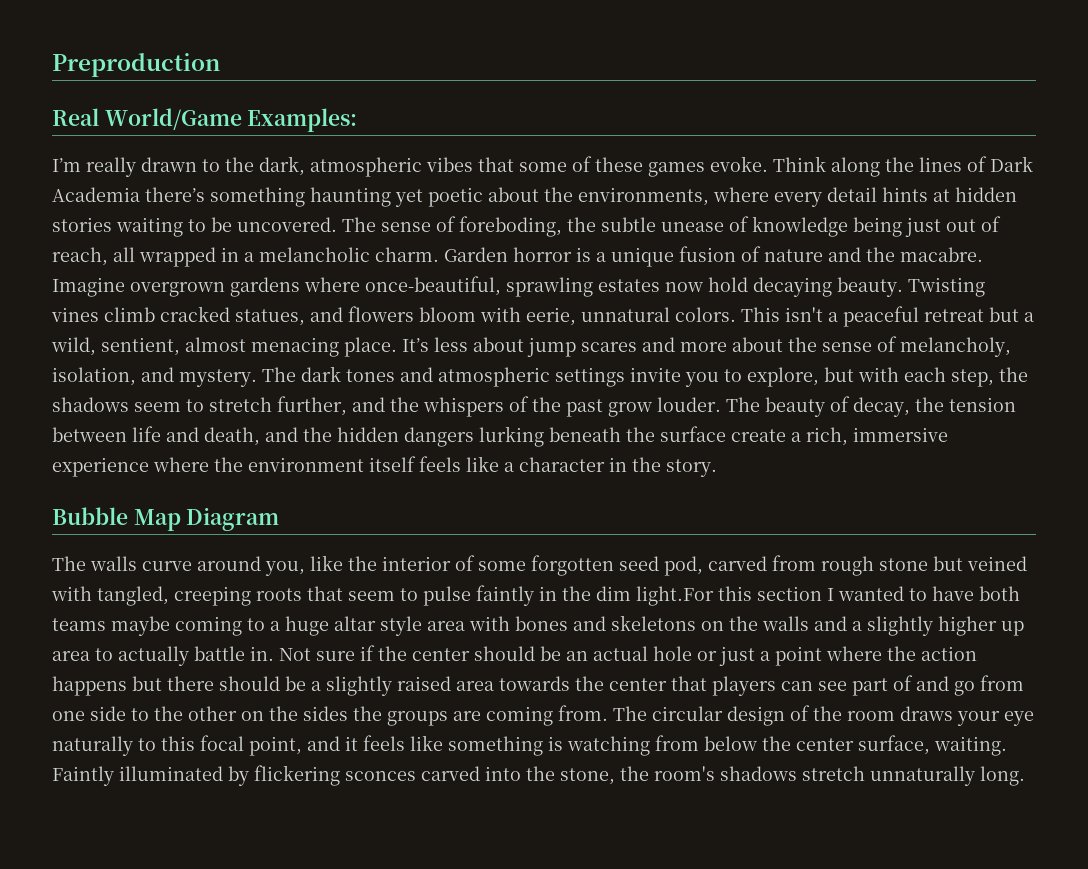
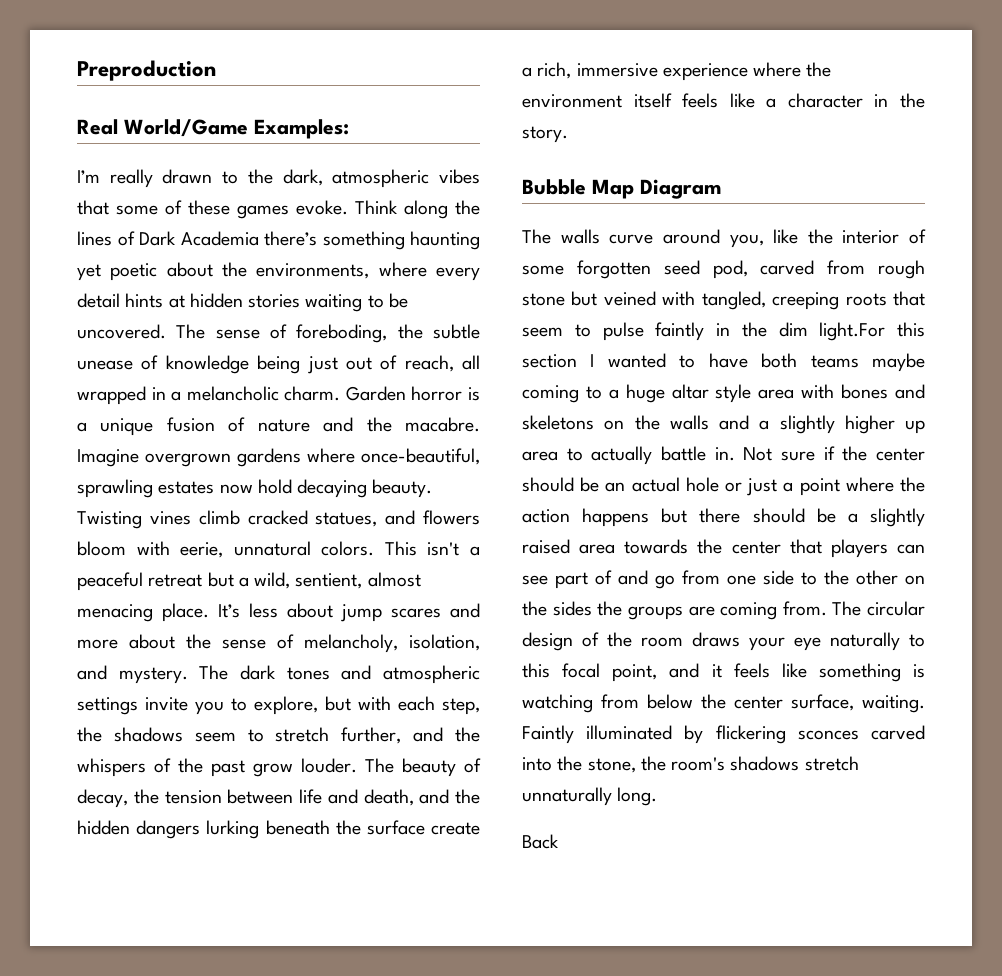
+ Back

